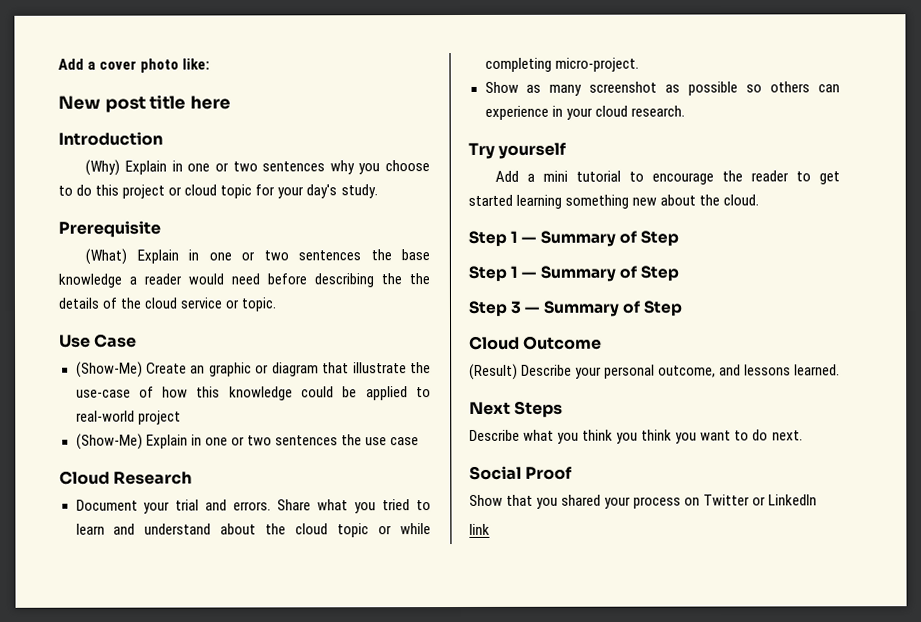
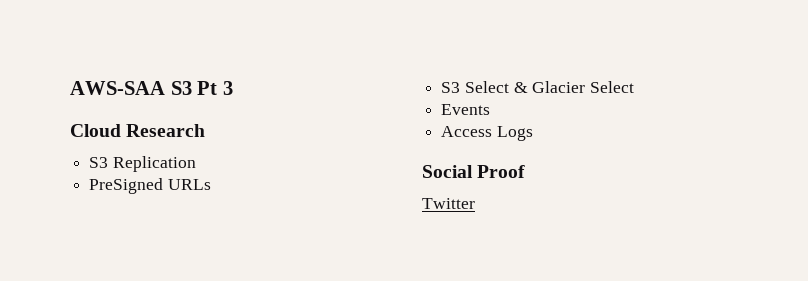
- Add a cover photo like:
- New post title here
- Introduction
- (Why) Explain in one or two sentences why you choose to do this project or cloud topic for your day's study.
- Prerequisite
- (What) Explain in one or two sentences the base knowledge a reader would need before describing the the details of the cloud service or topic.
- Use Case
- (Show-Me) Create an graphic or diagram that illustrate the use-case of how this knowledge could be applied to real-world project
- (Show-Me) Explain in one or two sentences the use case
+ AWS-SAA S3 Pt 3
  Cloud Research
- Document your trial and errors. Share what you tried to learn and understand about the cloud topic or while completing micro-project.
- Show as many screenshot as possible so others can experience in your cloud research.
- Try yourself
- Add a mini tutorial to encourage the reader to get started learning something new about the cloud.
- Step 1 — Summary of Step
- Step 1 — Summary of Step
- Step 3 — Summary of Step
- Cloud Outcome
- (Result) Describe your personal outcome, and lessons learned.
- Next Steps
- Describe what you think you think you want to do next.
+ S3 Replication
+ PreSigned URLs
+ S3 Select & Glacier Select
+ Events
+ Access Logs
  Social Proof
- Show that you shared your process on Twitter or LinkedIn
- link
+ Twitter

